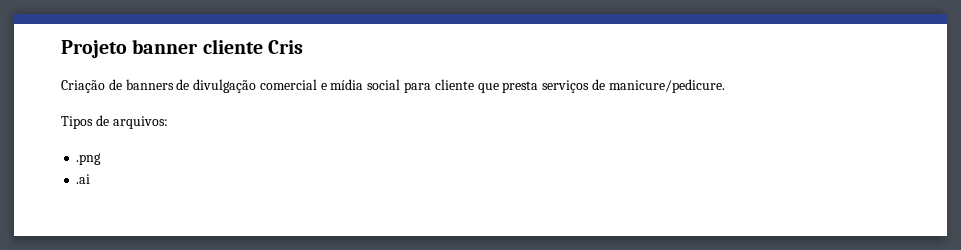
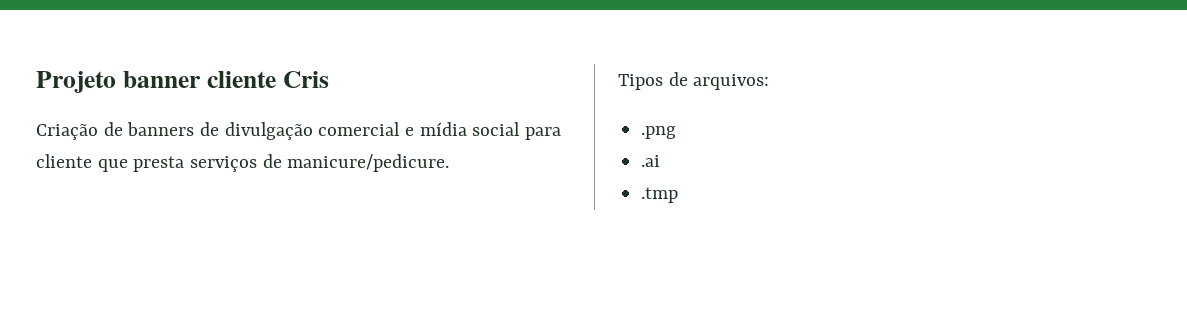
+ .tmp

